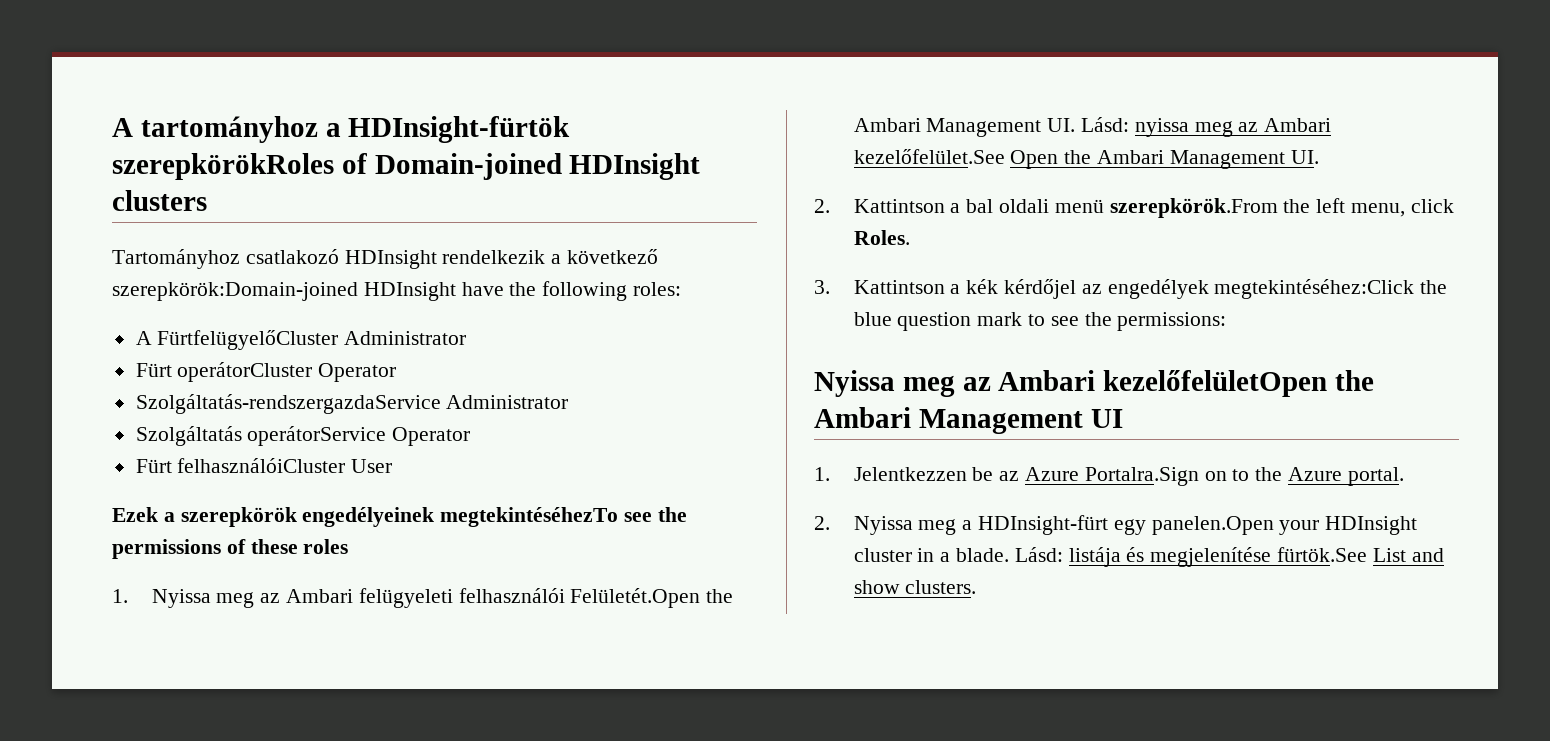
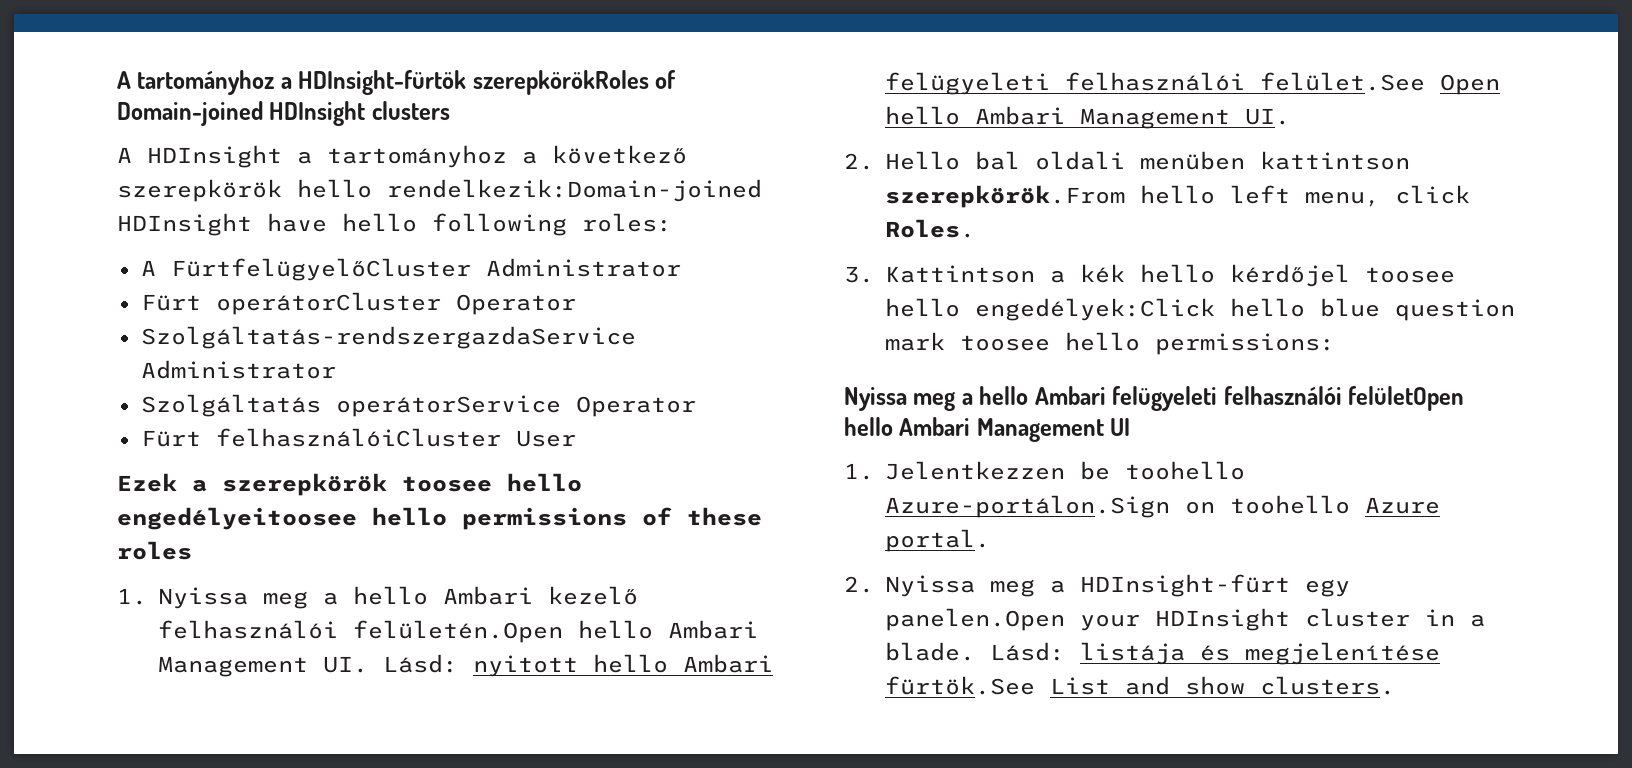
- Tartományhoz csatlakozó HDInsight rendelkezik a következő szerepkörök:Domain-joined HDInsight have the following roles:
+ A HDInsight a tartományhoz a következő szerepkörök hello rendelkezik:Domain-joined HDInsight have hello following roles:
- Ezek a szerepkörök engedélyeinek megtekintéséhezTo see the permissions of these roles
+ Ezek a szerepkörök toosee hello engedélyeitoosee hello permissions of these roles
- 1. Nyissa meg az Ambari felügyeleti felhasználói Felületét.Open the Ambari Management UI. Lásd: nyissa meg az Ambari kezelőfelület.See Open the Ambari Management UI.
- 2. Kattintson a bal oldali menü szerepkörök.From the left menu, click Roles.
+ 1. Nyissa meg a hello Ambari kezelő felhasználói felületén.Open hello Ambari Management UI. Lásd: nyitott hello Ambari felügyeleti felhasználói felület.See Open hello Ambari Management UI.
+ 2. Hello bal oldali menüben kattintson szerepkörök.From hello left menu, click Roles.
- 3. Kattintson a kék kérdőjel az engedélyek megtekintéséhez:Click the blue question mark to see the permissions:
- Nyissa meg az Ambari kezelőfelületOpen the Ambari Management UI
+ 3. Kattintson a kék hello kérdőjel toosee hello engedélyek:Click hello blue question mark toosee hello permissions:
+ Nyissa meg a hello Ambari felügyeleti felhasználói felületOpen hello Ambari Management UI
- 1. Jelentkezzen be az Azure Portalra.Sign on to the Azure portal.
+ 1. Jelentkezzen be toohello Azure-portálon.Sign on toohello Azure portal.

